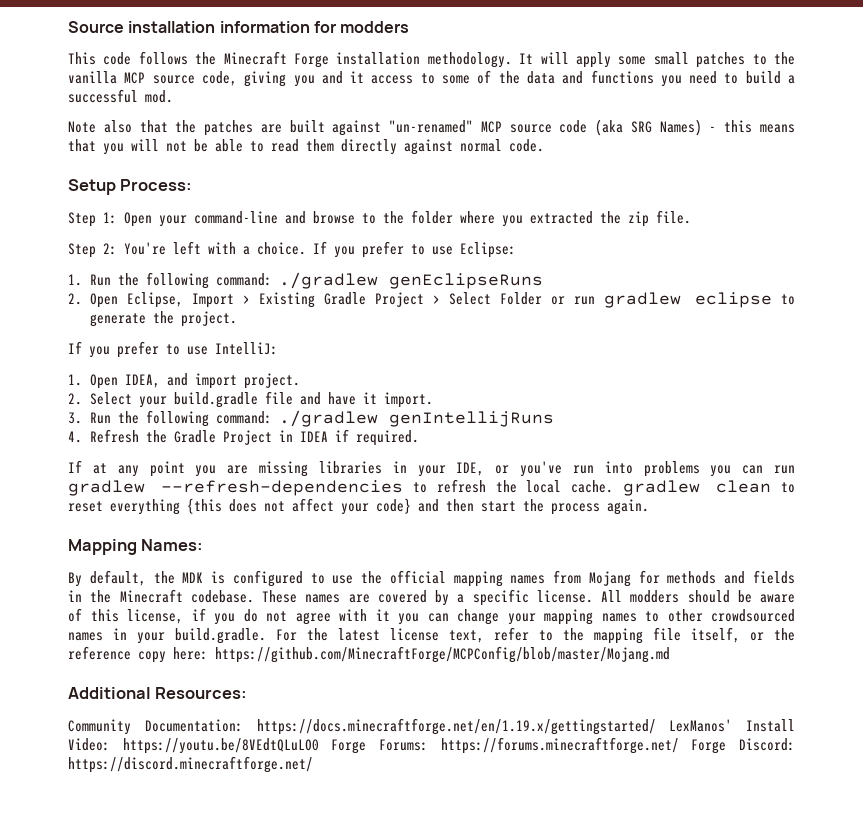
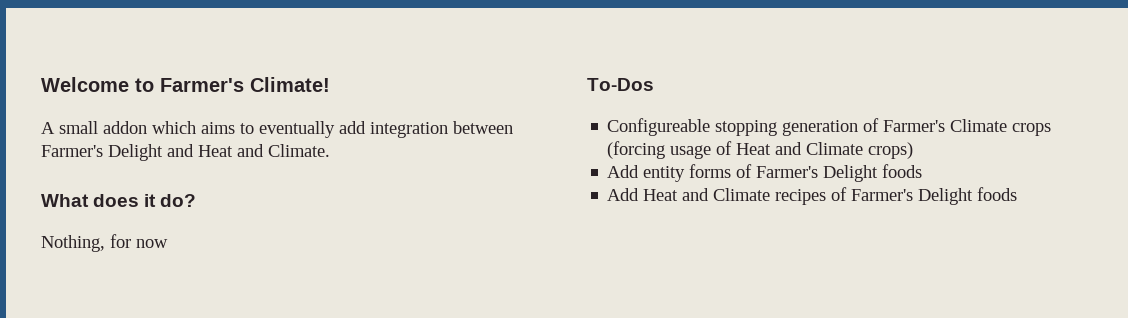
- Source installation information for modders
- This code follows the Minecraft Forge installation methodology. It will apply some small patches to the vanilla MCP source code, giving you and it access to some of the data and functions you need to build a successful mod.
- Note also that the patches are built against "un-renamed" MCP source code (aka SRG Names) - this means that you will not be able to read them directly against normal code.
- Setup Process:
- Step 1: Open your command-line and browse to the folder where you extracted the zip file.
- Step 2: You're left with a choice. If you prefer to use Eclipse:
- 1. Run the following command: ./gradlew genEclipseRuns
- 2. Open Eclipse, Import > Existing Gradle Project > Select Folder or run gradlew eclipse to generate the project.
- If you prefer to use IntelliJ:
- 1. Open IDEA, and import project.
- 2. Select your build.gradle file and have it import.
- 3. Run the following command: ./gradlew genIntellijRuns
- 4. Refresh the Gradle Project in IDEA if required.
- If at any point you are missing libraries in your IDE, or you've run into problems you can run gradlew --refresh-dependencies to refresh the local cache. gradlew clean to reset everything {this does not affect your code} and then start the process again.
- Mapping Names:
- By default, the MDK is configured to use the official mapping names from Mojang for methods and fields in the Minecraft codebase. These names are covered by a specific license. All modders should be aware of this license, if you do not agree with it you can change your mapping names to other crowdsourced names in your build.gradle. For the latest license text, refer to the mapping file itself, or the reference copy here: https://github.com/MinecraftForge/MCPConfig/blob/master/Mojang.md
- Additional Resources:
- Community Documentation: https://docs.minecraftforge.net/en/1.19.x/gettingstarted/ LexManos' Install Video: https://youtu.be/8VEdtQLuLO0 Forge Forums: https://forums.minecraftforge.net/ Forge Discord: https://discord.minecraftforge.net/
+ Welcome to Farmer's Climate!
+ A small addon which aims to eventually add integration between Farmer's Delight and Heat and Climate.
+ What does it do?
+ Nothing, for now
+ To-Dos
+ Configureable stopping generation of Farmer's Climate crops (forcing usage of Heat and Climate crops)
+ Add entity forms of Farmer's Delight foods
+ Add Heat and Climate recipes of Farmer's Delight foods

